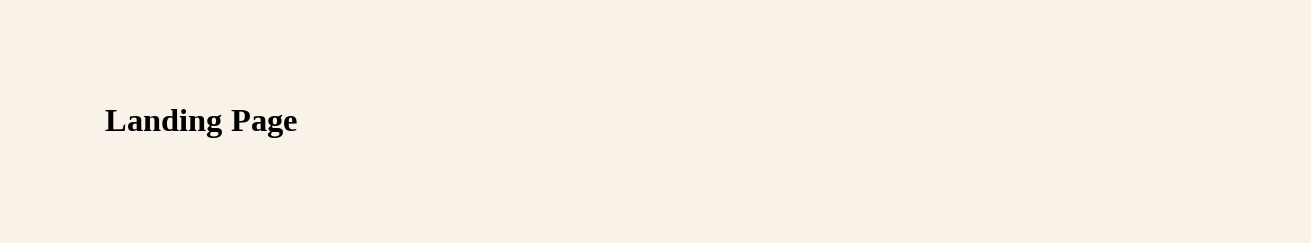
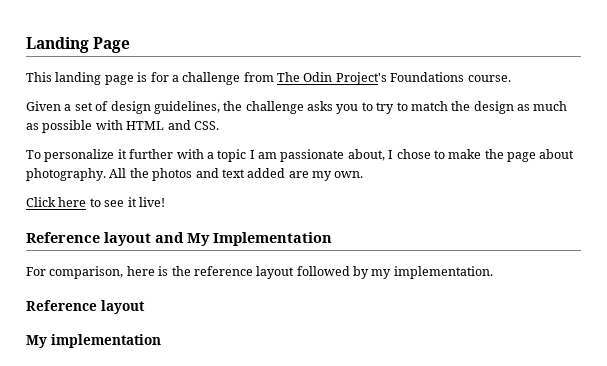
+ This landing page is for a challenge from The Odin Project's Foundations course.
+ Given a set of design guidelines, the challenge asks you to try to match the design as much as possible with HTML and CSS.
+ To personalize it further with a topic I am passionate about, I chose to make the page about photography. All the photos and text added are my own.
+ Click here to see it live!
+ Reference layout and My Implementation
+ For comparison, here is the reference layout followed by my implementation.
+ Reference layout
+ My implementation

